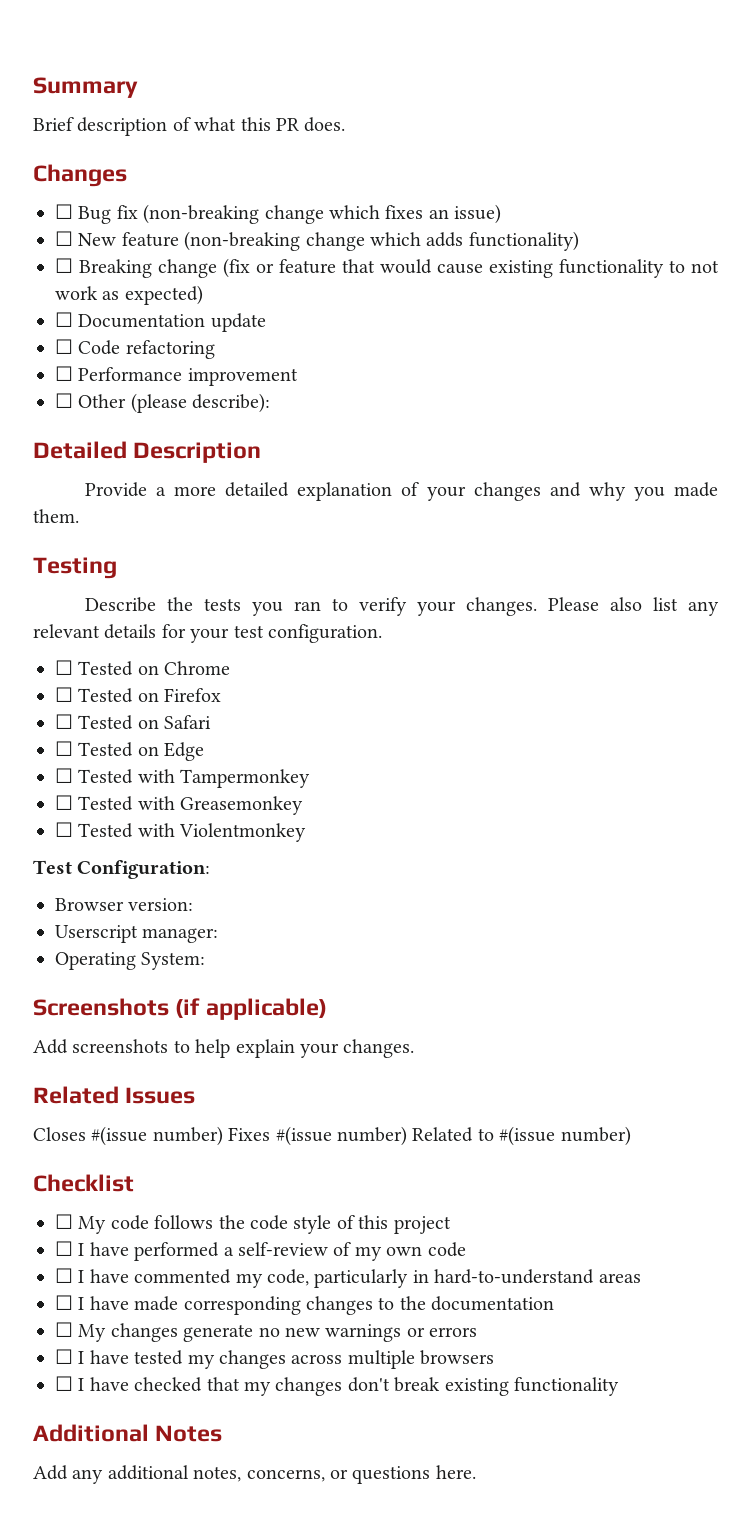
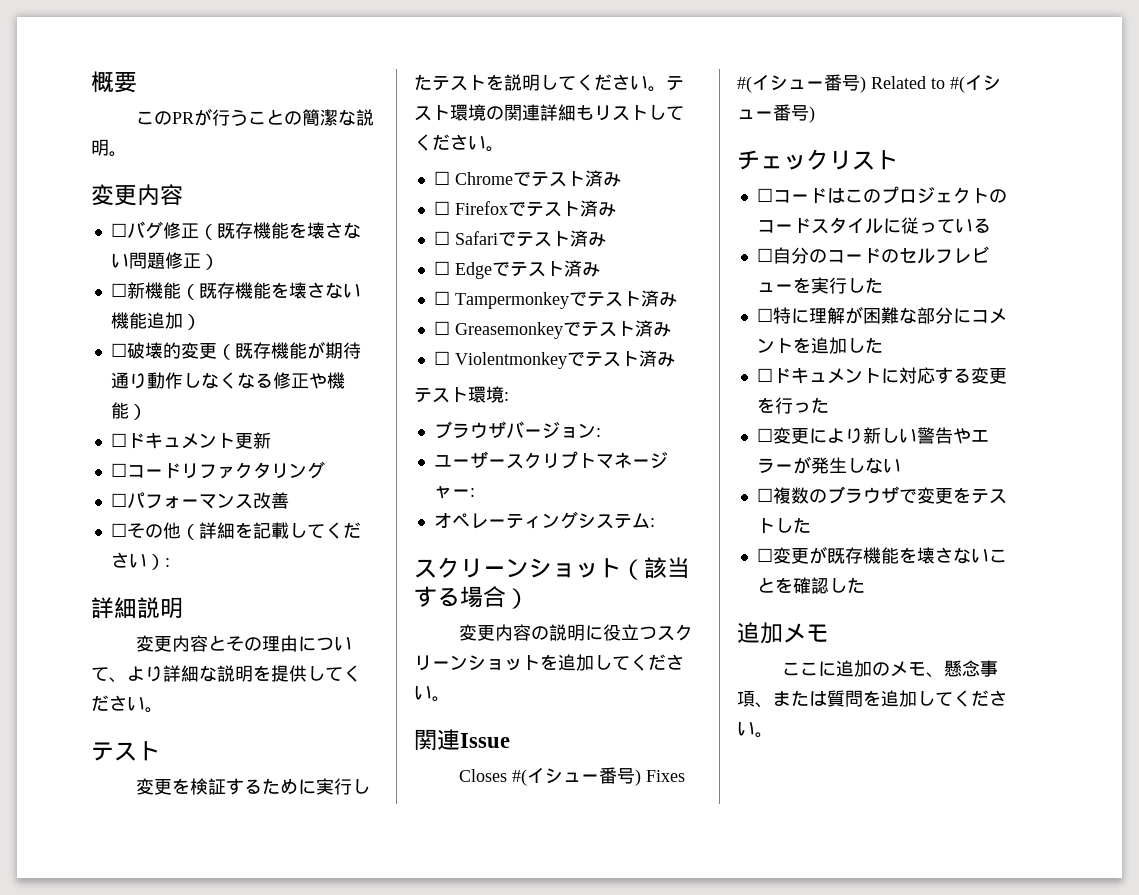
- Summary
- Brief description of what this PR does.
- Changes
- ☐ Bug fix (non-breaking change which fixes an issue)
- ☐ New feature (non-breaking change which adds functionality)
- ☐ Breaking change (fix or feature that would cause existing functionality to not work as expected)
- ☐ Documentation update
- ☐ Code refactoring
- ☐ Performance improvement
- ☐ Other (please describe):
- Detailed Description
- Provide a more detailed explanation of your changes and why you made them.
- Testing
- Describe the tests you ran to verify your changes. Please also list any relevant details for your test configuration.
- ☐ Tested on Chrome
- ☐ Tested on Firefox
- ☐ Tested on Safari
- ☐ Tested on Edge
- ☐ Tested with Tampermonkey
- ☐ Tested with Greasemonkey
- ☐ Tested with Violentmonkey
- Test Configuration:
- Browser version:
- Userscript manager:
- Operating System:
- Screenshots (if applicable)
- Add screenshots to help explain your changes.
- Related Issues
- Closes #(issue number) Fixes #(issue number) Related to #(issue number)
- Checklist
- ☐ My code follows the code style of this project
- ☐ I have performed a self-review of my own code
- ☐ I have commented my code, particularly in hard-to-understand areas
- ☐ I have made corresponding changes to the documentation
- ☐ My changes generate no new warnings or errors
- ☐ I have tested my changes across multiple browsers
- ☐ I have checked that my changes don't break existing functionality
- Additional Notes
- Add any additional notes, concerns, or questions here.
+ 概要
+ このPRが行うことの簡潔な説明。
+ 変更内容
+ ☐バグ修正（既存機能を壊さない問題修正）
+ ☐新機能（既存機能を壊さない機能追加）
+ ☐破壊的変更（既存機能が期待通り動作しなくなる修正や機能）
+ ☐ドキュメント更新
+ ☐コードリファクタリング
+ ☐パフォーマンス改善
+ ☐その他（詳細を記載してください）:
+ 詳細説明
+ 変更内容とその理由について、より詳細な説明を提供してください。
+ テスト
+ 変更を検証するために実行したテストを説明してください。テスト環境の関連詳細もリストしてください。
+ ☐ Chromeでテスト済み
+ ☐ Firefoxでテスト済み
+ ☐ Safariでテスト済み
+ ☐ Edgeでテスト済み
+ ☐ Tampermonkeyでテスト済み
+ ☐ Greasemonkeyでテスト済み
+ ☐ Violentmonkeyでテスト済み
+ テスト環境:
+ ブラウザバージョン:
+ ユーザースクリプトマネージャー:
+ オペレーティングシステム:
+ スクリーンショット（該当する場合）
+ 変更内容の説明に役立つスクリーンショットを追加してください。
+ 関連Issue
+ Closes #(イシュー番号) Fixes #(イシュー番号) Related to #(イシュー番号)
+ チェックリスト
+ ☐コードはこのプロジェクトのコードスタイルに従っている
+ ☐自分のコードのセルフレビューを実行した
+ ☐特に理解が困難な部分にコメントを追加した
+ ☐ドキュメントに対応する変更を行った
+ ☐変更により新しい警告やエラーが発生しない
+ ☐複数のブラウザで変更をテストした
+ ☐変更が既存機能を壊さないことを確認した
+ 追加メモ
+ ここに追加のメモ、懸念事項、または質問を追加してください。

